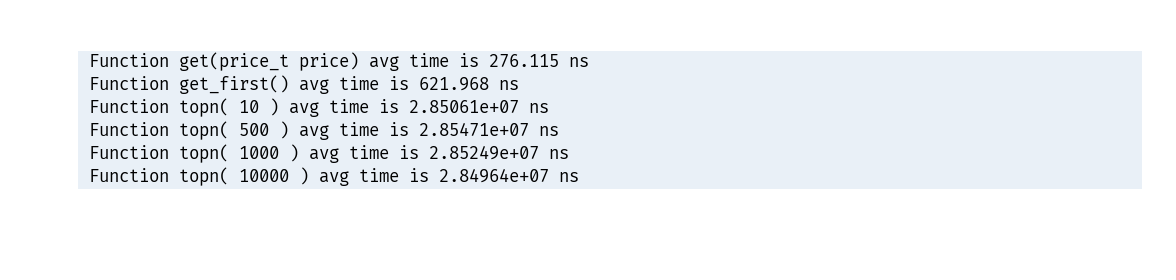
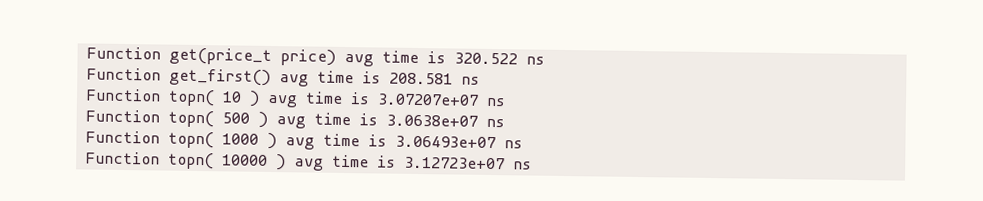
- Function get(price_t price) avg time is 276.115 ns
+ Function get(price_t price) avg time is 320.522 ns
- Function get_first() avg time is 621.968 ns
+ Function get_first() avg time is 208.581 ns
- Function topn( 10 ) avg time is 2.85061e+07 ns
+ Function topn( 10 ) avg time is 3.07207e+07 ns
- Function topn( 500 ) avg time is 2.85471e+07 ns
+ Function topn( 500 ) avg time is 3.0638e+07 ns
- Function topn( 1000 ) avg time is 2.85249e+07 ns
+ Function topn( 1000 ) avg time is 3.06493e+07 ns
- Function topn( 10000 ) avg time is 2.84964e+07 ns
+ Function topn( 10000 ) avg time is 3.12723e+07 ns

